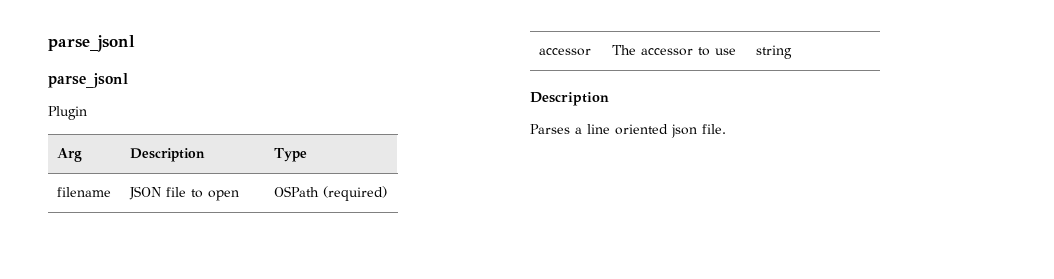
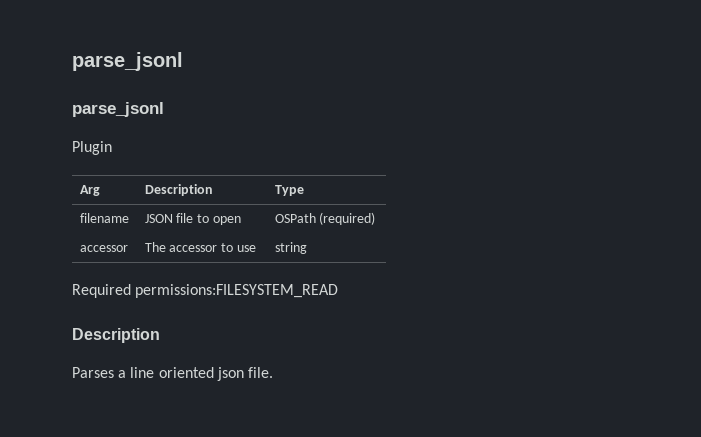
+ Required permissions:FILESYSTEM_READ

